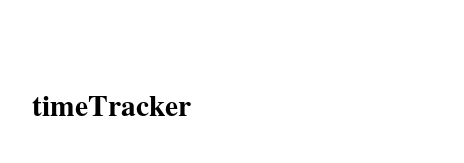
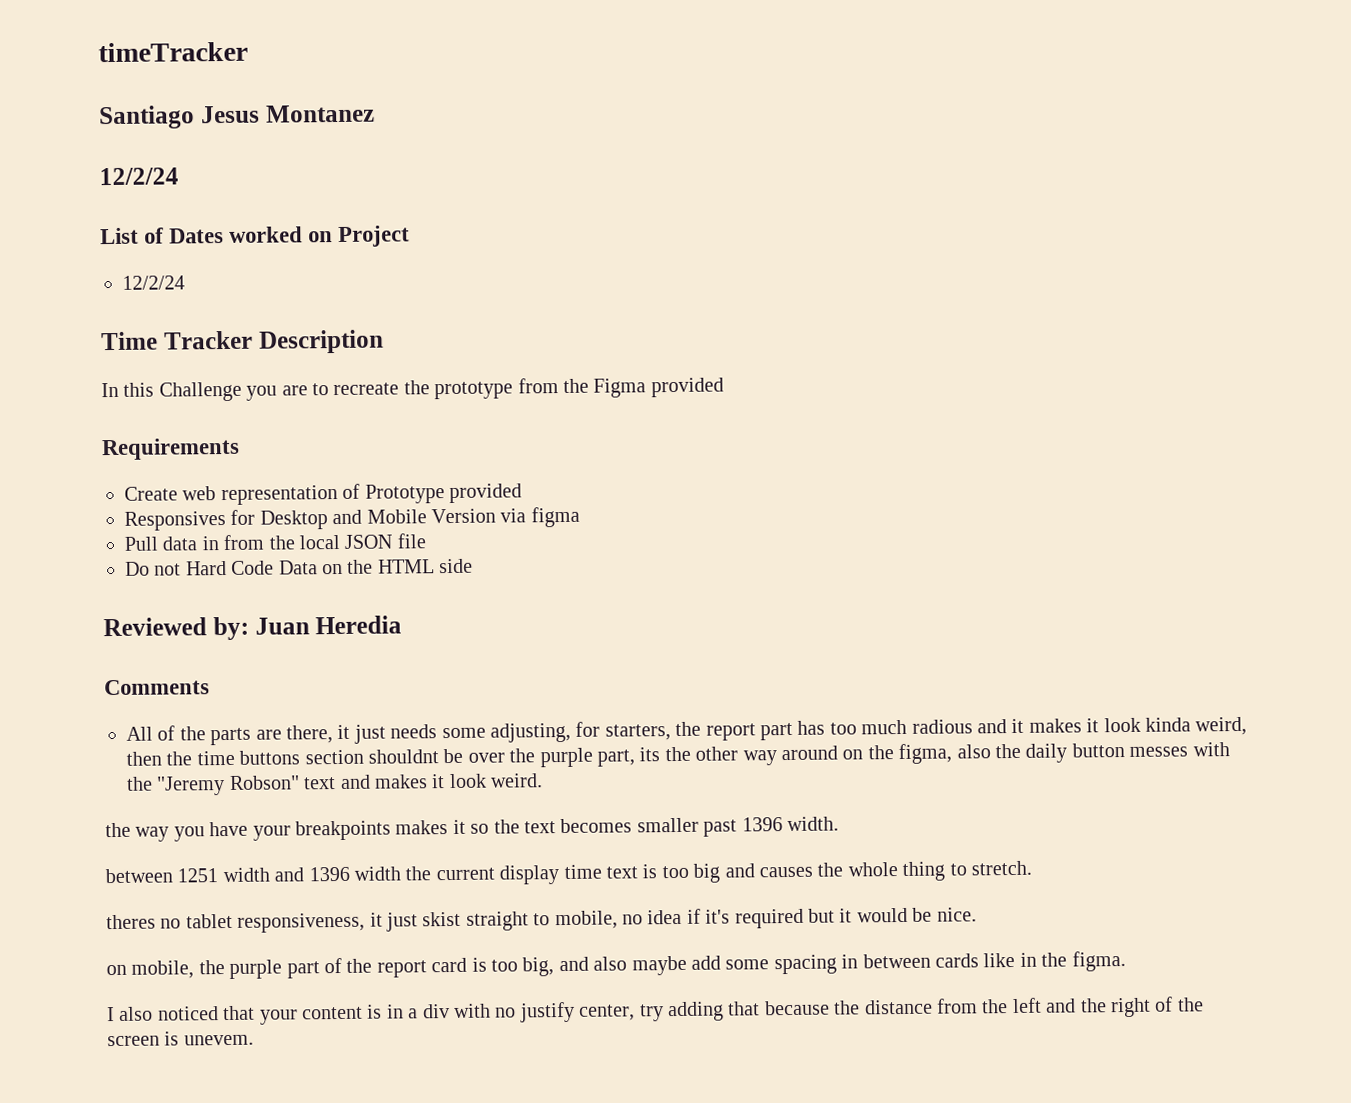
+ Santiago Jesus Montanez
+ 12/2/24
+ List of Dates worked on Project
+ 12/2/24
+ Time Tracker Description
+ In this Challenge you are to recreate the prototype from the Figma provided
+ Requirements
+ Create web representation of Prototype provided
+ Responsives for Desktop and Mobile Version via figma
+ Pull data in from the local JSON file
+ Do not Hard Code Data on the HTML side
+ Reviewed by: Juan Heredia
+ Comments
+ All of the parts are there, it just needs some adjusting, for starters, the report part has too much radious and it makes it look kinda weird, then the time buttons section shouldnt be over the purple part, its the other way around on the figma, also the daily button messes with the "Jeremy Robson" text and makes it look weird.
+ the way you have your breakpoints makes it so the text becomes smaller past 1396 width.
+ between 1251 width and 1396 width the current display time text is too big and causes the whole thing to stretch.
+ theres no tablet responsiveness, it just skist straight to mobile, no idea if it's required but it would be nice.
+ on mobile, the purple part of the report card is too big, and also maybe add some spacing in between cards like in the figma.
+ I also noticed that your content is in a div with no justify center, try adding that because the distance from the left and the right of the screen is unevem.

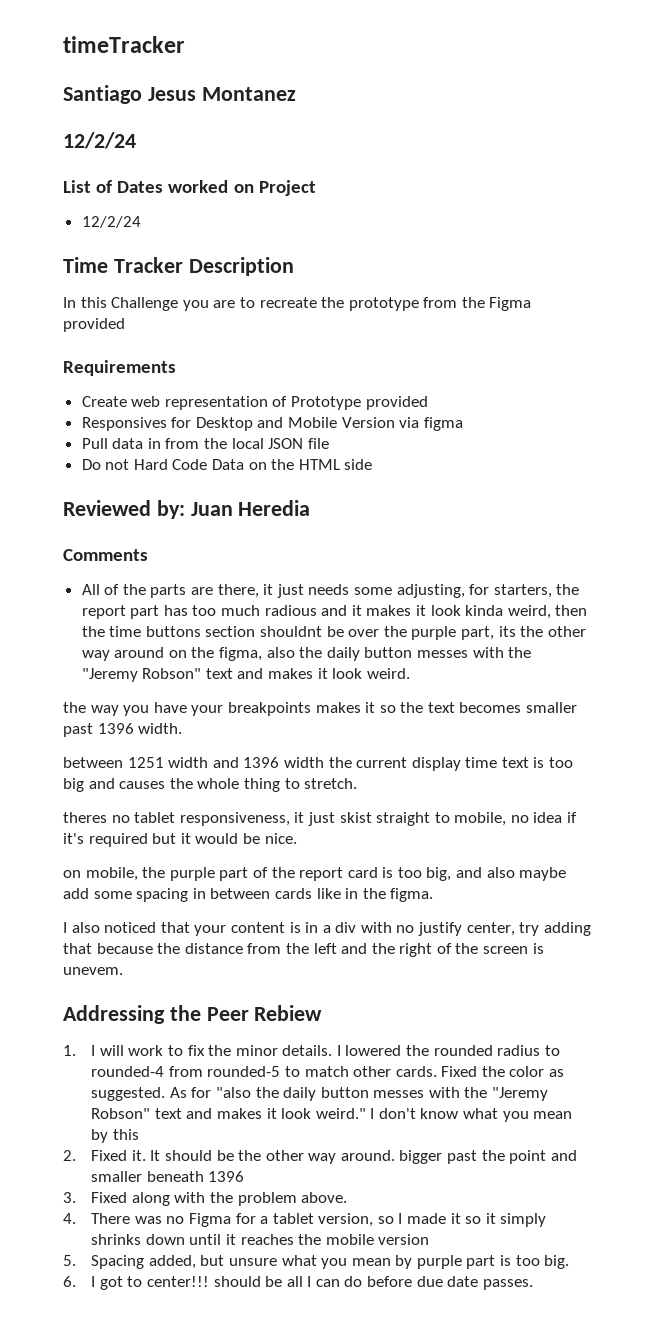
+ Addressing the Peer Rebiew
+ 1. I will work to fix the minor details. I lowered the rounded radius to rounded-4 from rounded-5 to match other cards. Fixed the color as suggested. As for "also the daily button messes with the "Jeremy Robson" text and makes it look weird." I don't know what you mean by this
+ 2. Fixed it. It should be the other way around. bigger past the point and smaller beneath 1396
+ 3. Fixed along with the problem above.
+ 4. There was no Figma for a tablet version, so I made it so it simply shrinks down until it reaches the mobile version
+ 5. Spacing added, but unsure what you mean by purple part is too big.
+ 6. I got to center!!! should be all I can do before due date passes.

